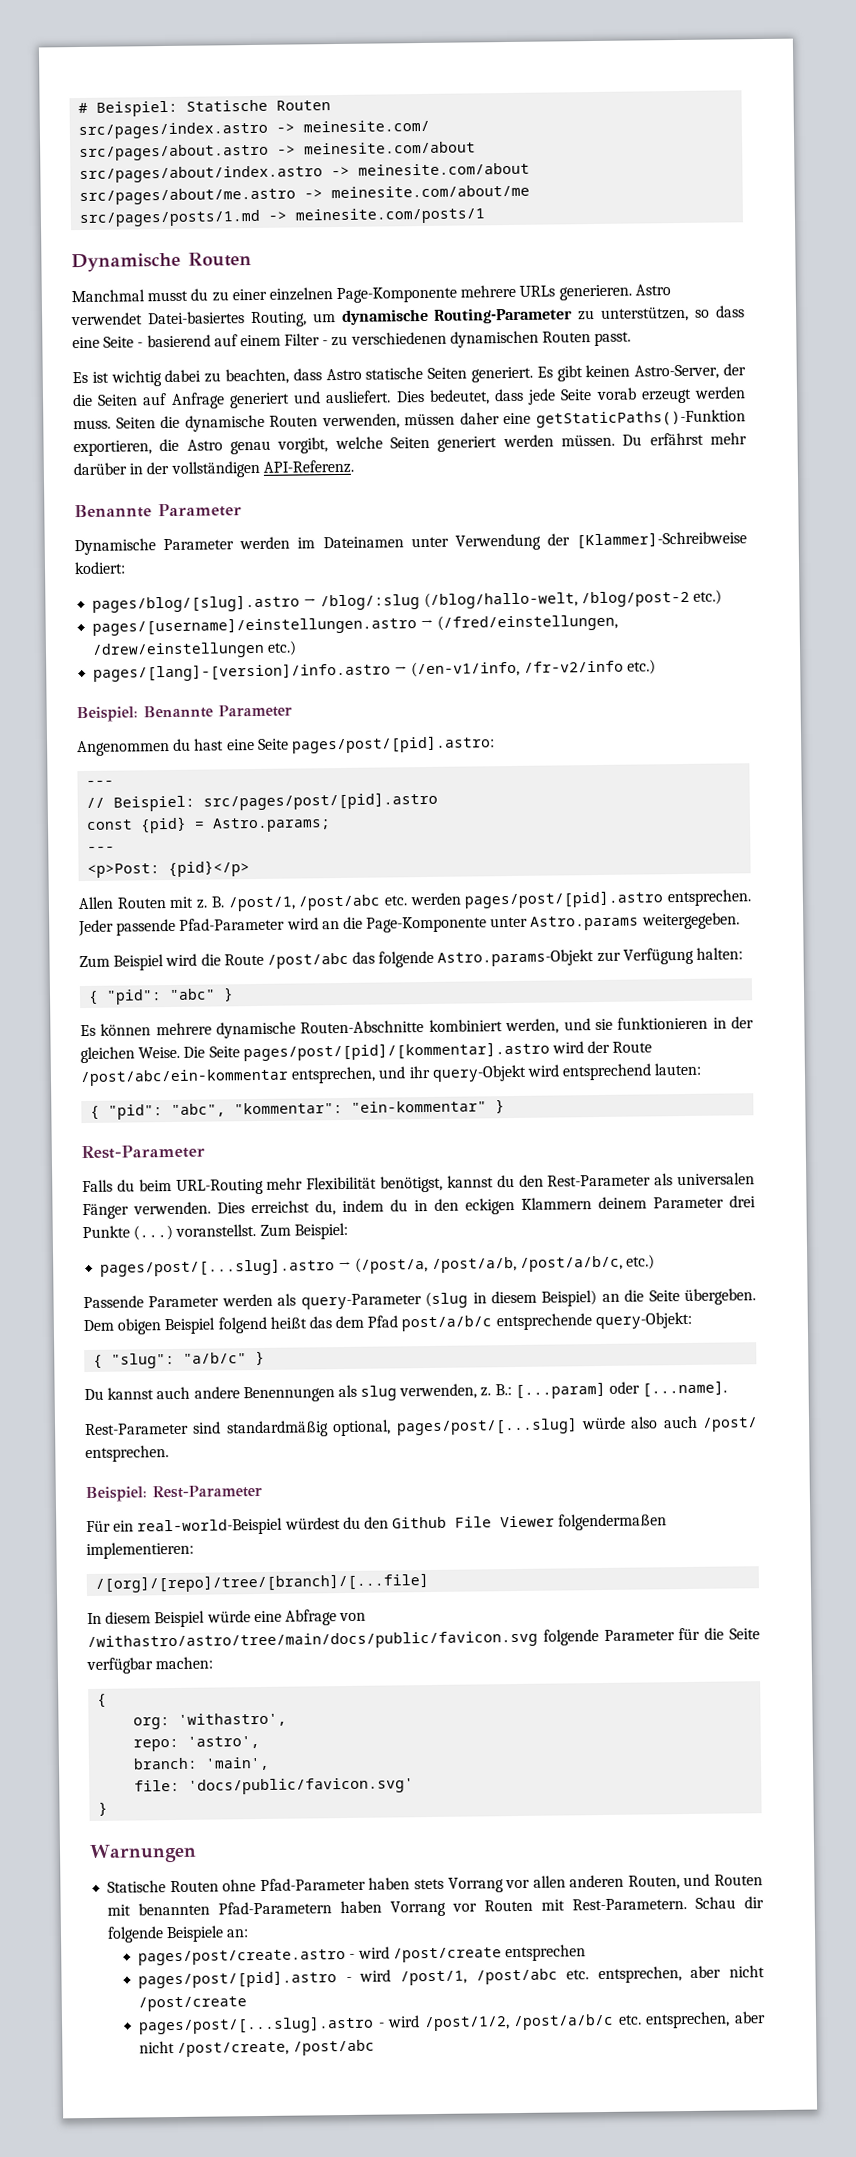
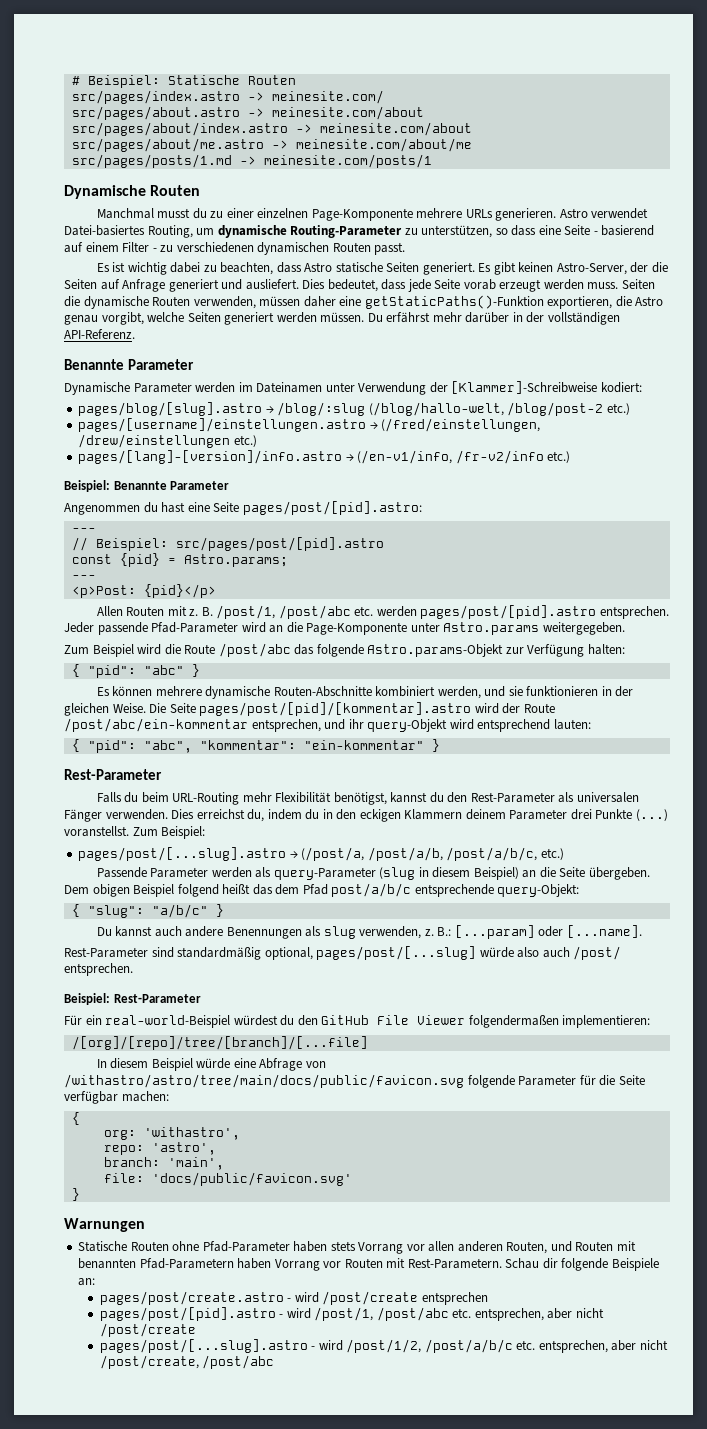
- Für ein real-world-Beispiel würdest du den Github File Viewer folgendermaßen implementieren:
+ Für ein real-world-Beispiel würdest du den GitHub File Viewer folgendermaßen implementieren:

